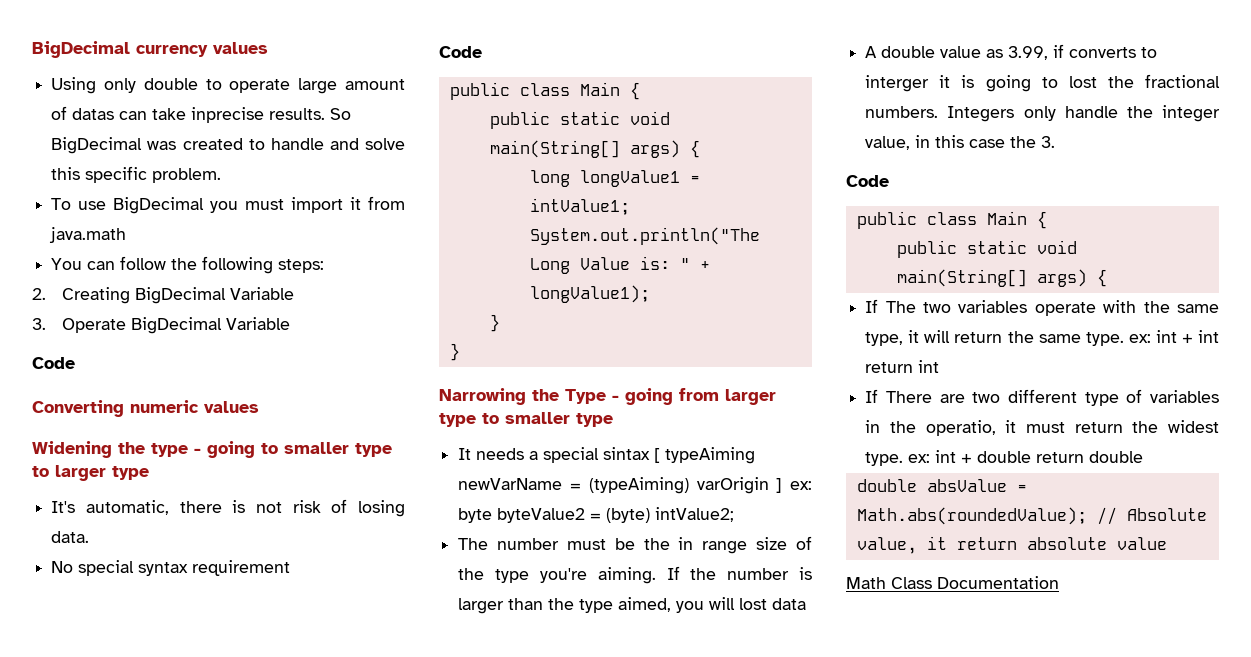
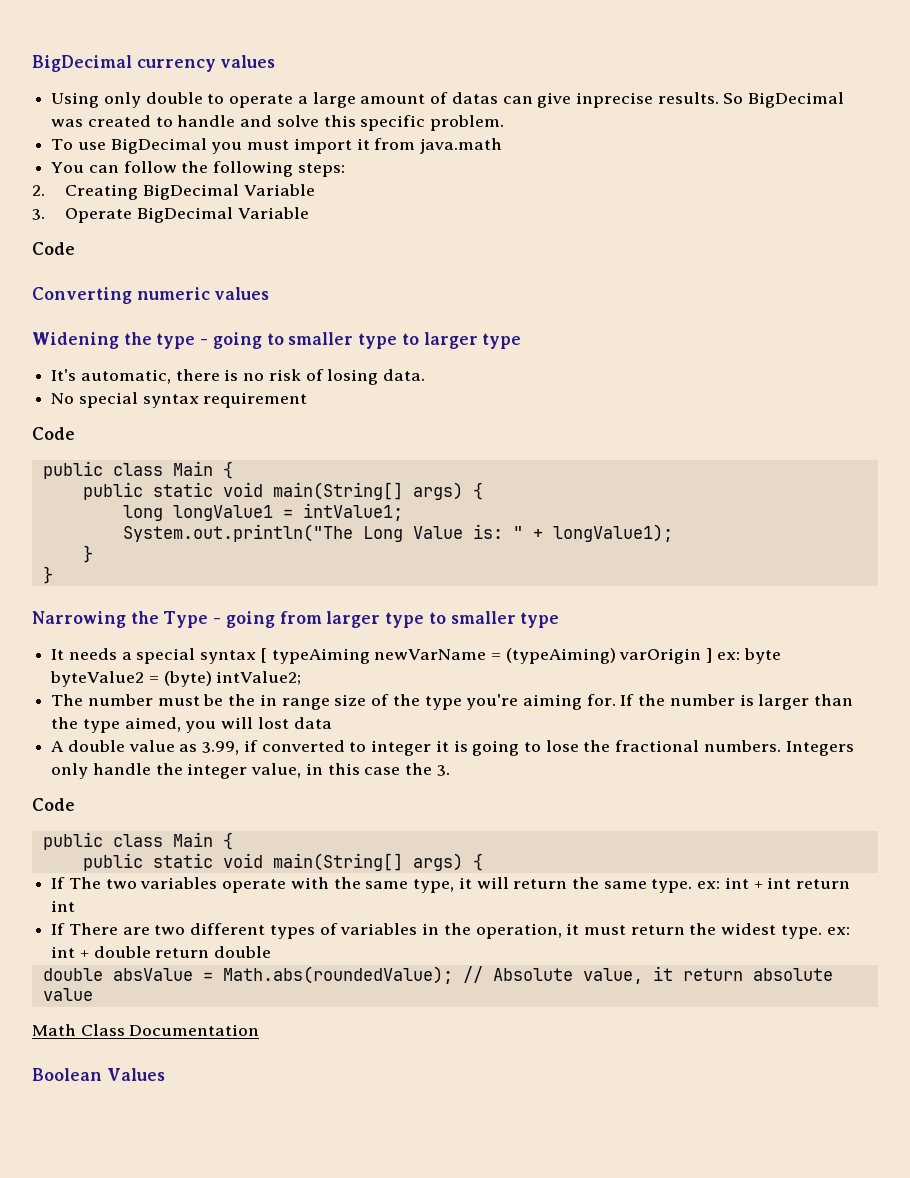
- Using only double to operate large amount of datas can take inprecise results.
+ Using only double to operate a large amount of datas can give inprecise results.
- It's automatic, there is not risk of losing data.
+ It's automatic, there is no risk of losing data.
- It needs a special sintax [ typeAiming newVarName = (typeAiming) varOrigin ] ex: byte byteValue2 = (byte) intValue2;
+ It needs a special syntax [ typeAiming newVarName = (typeAiming) varOrigin ] ex: byte byteValue2 = (byte) intValue2;
- The number must be the in range size of the type you're aiming.
+ The number must be the in range size of the type you're aiming for.
- A double value as 3.99, if converts to interger it is going to lost the fractional numbers.
+ A double value as 3.99, if converted to integer it is going to lose the fractional numbers.
- If There are two different type of variables in the operatio, it must return the widest type. ex: int + double return double
+ If There are two different types of variables in the operation, it must return the widest type. ex: int + double return double
+ Boolean Values

